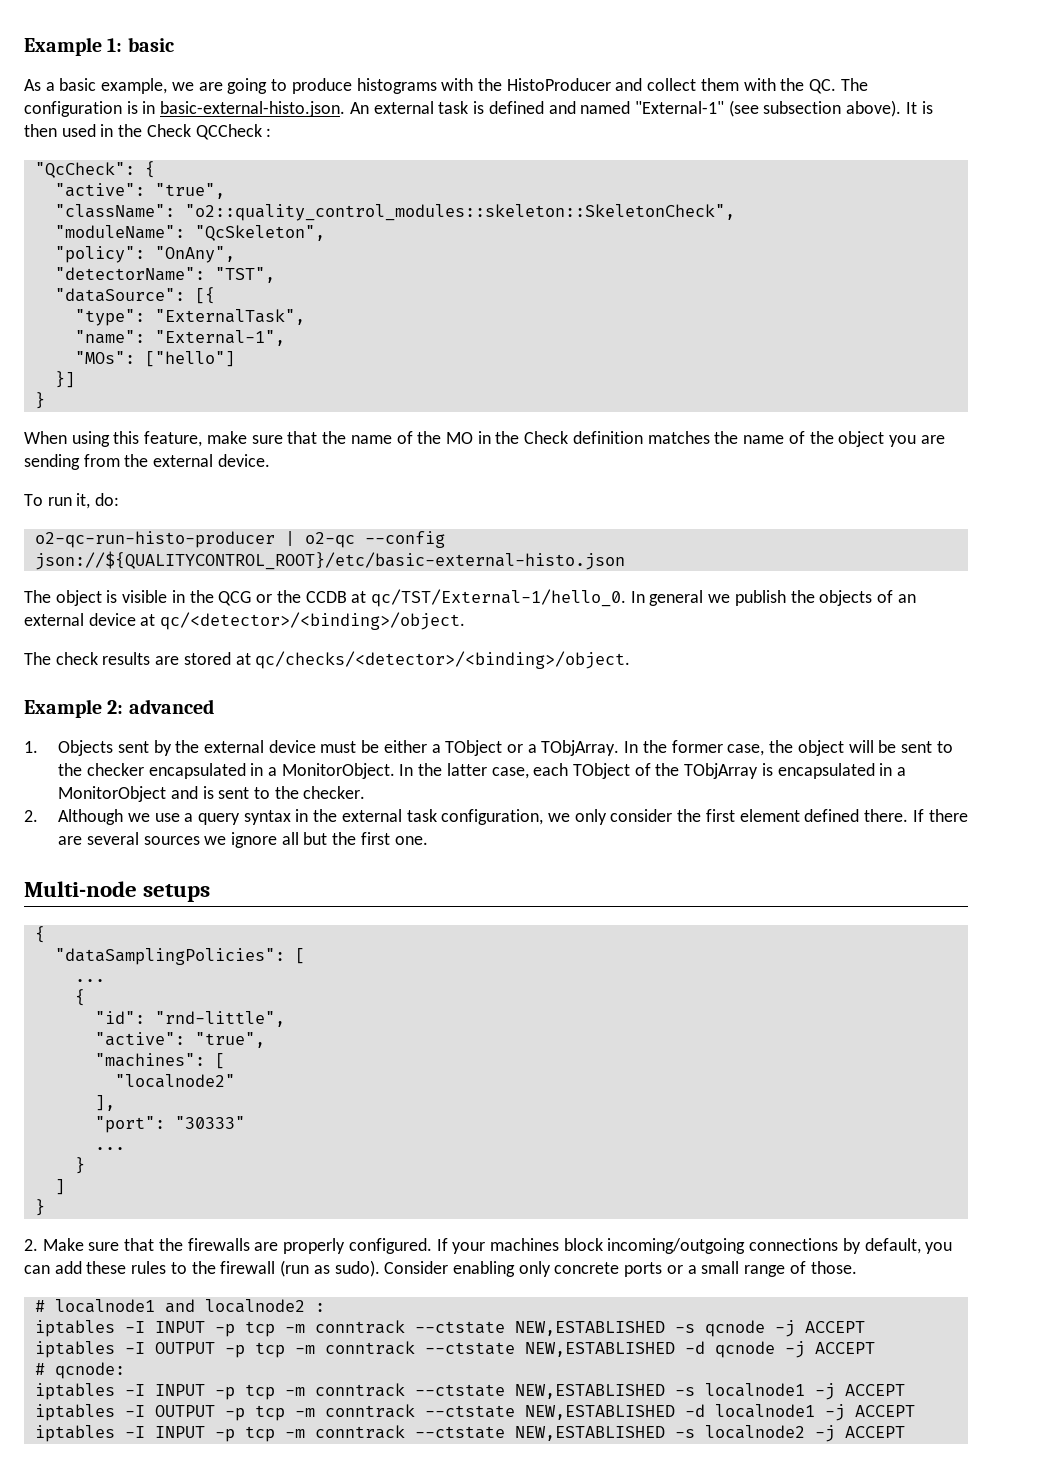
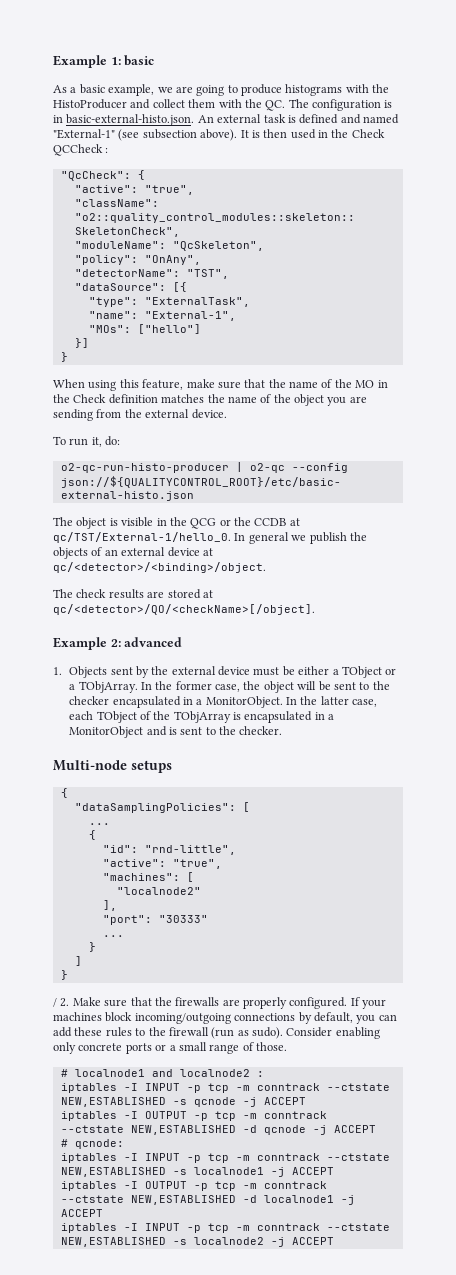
- The check results are stored at qc/checks/<detector>/<binding>/object.
+ The check results are stored at qc/<detector>/QO/<checkName>[/object].
- 2. Although we use a query syntax in the external task configuration, we only consider the first element defined there. If there are several sources we ignore all but the first one.
- 2. Make sure that the firewalls are properly configured.
+ / 2. Make sure that the firewalls are properly configured.

